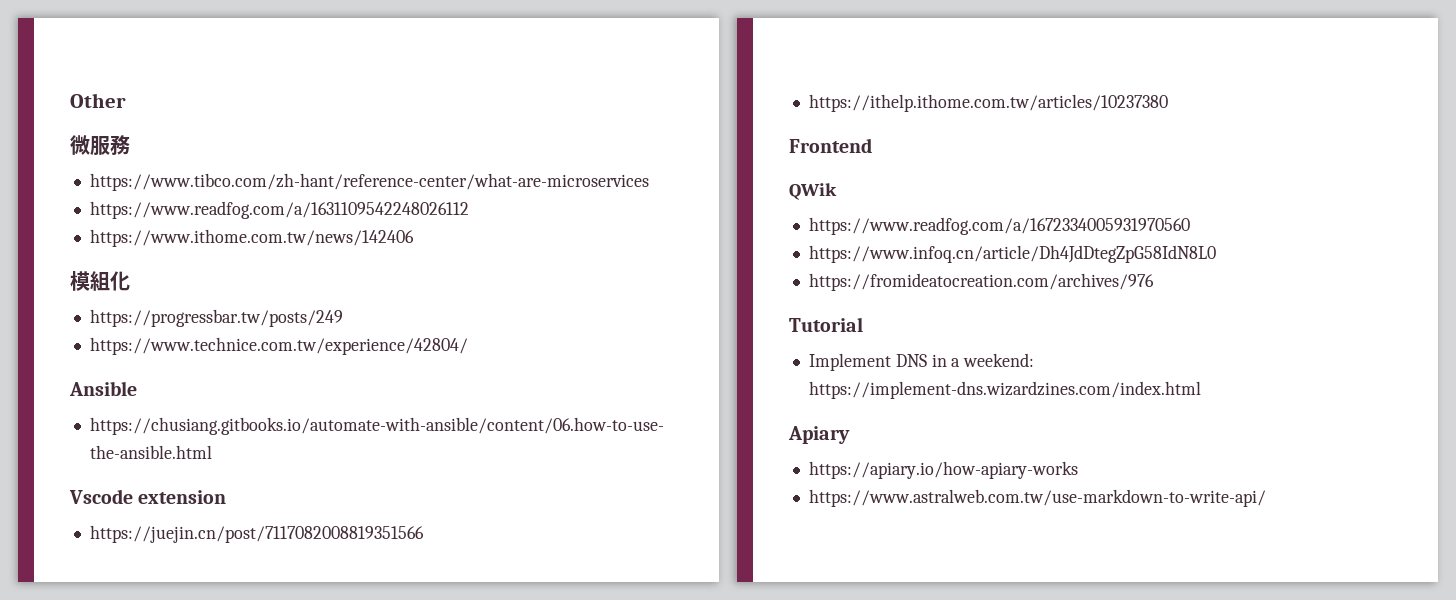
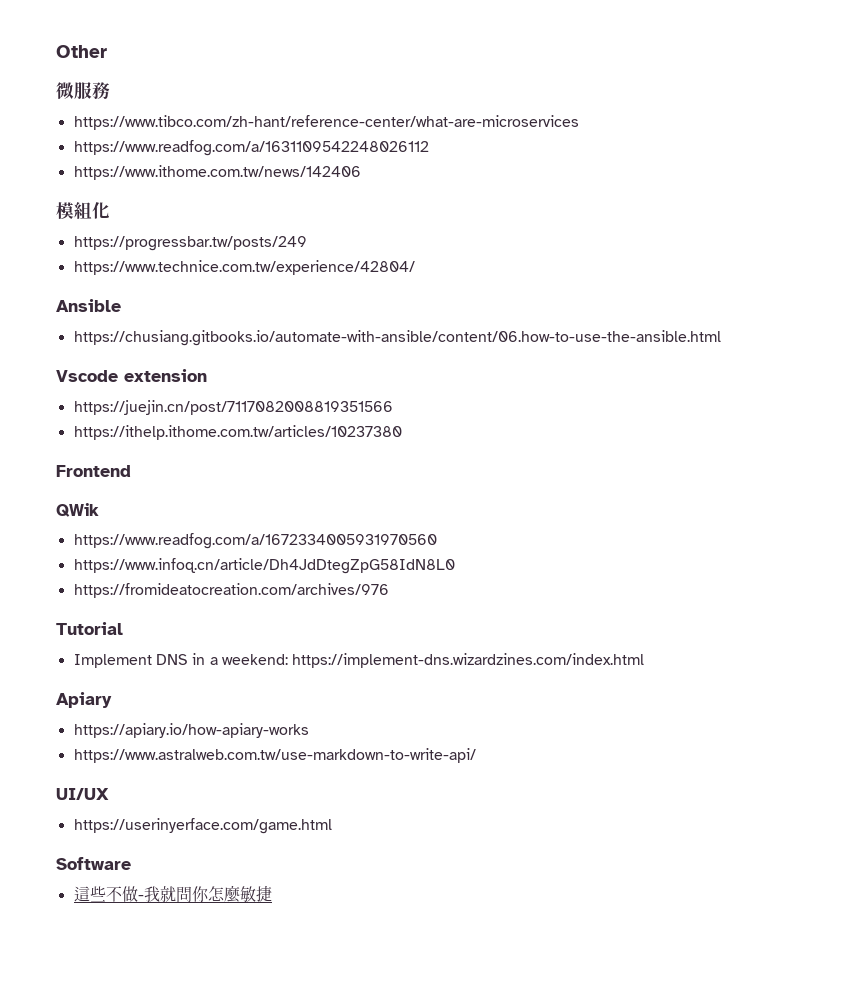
+ UI/UX
+ https://userinyerface.com/game.html
+ Software
+ 這些不做-我就問你怎麼敏捷

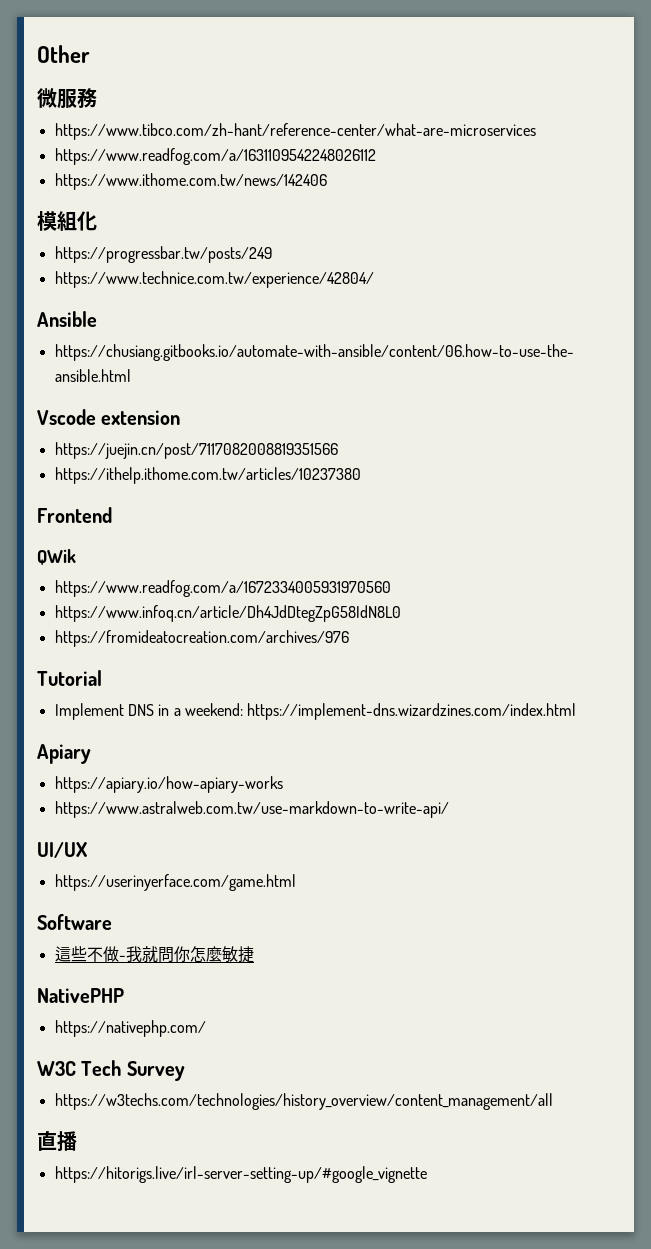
+ NativePHP
+ https://nativephp.com/
+ W3C Tech Survey
+ https://w3techs.com/technologies/history_overview/content_management/all
+ 直播
+ https://hitorigs.live/irl-server-setting-up/#google_vignette

